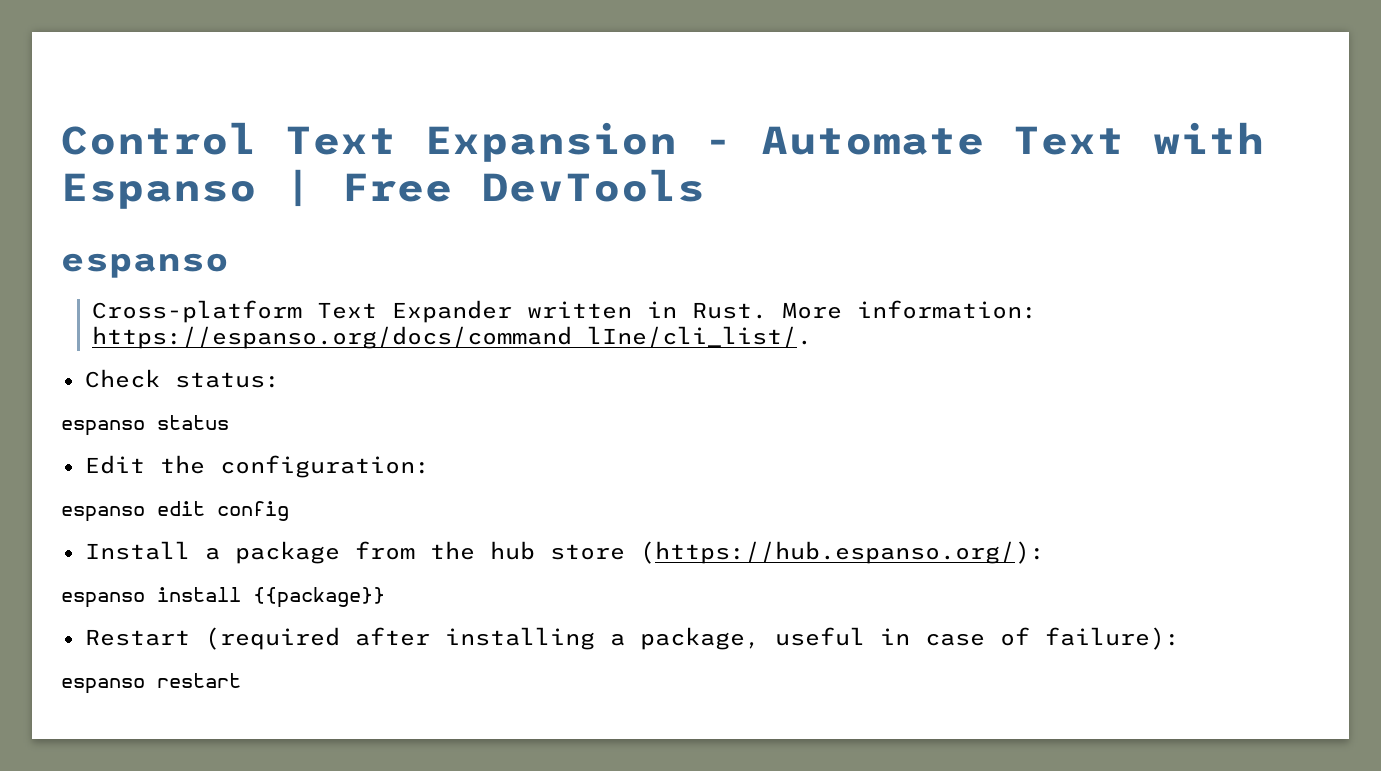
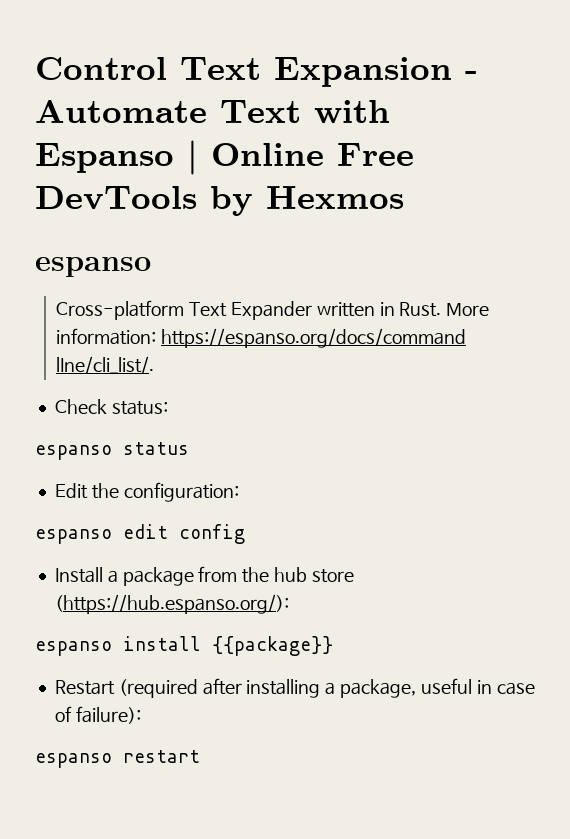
- Control Text Expansion - Automate Text with Espanso | Free DevTools
+ Control Text Expansion - Automate Text with Espanso | Online Free DevTools by Hexmos

